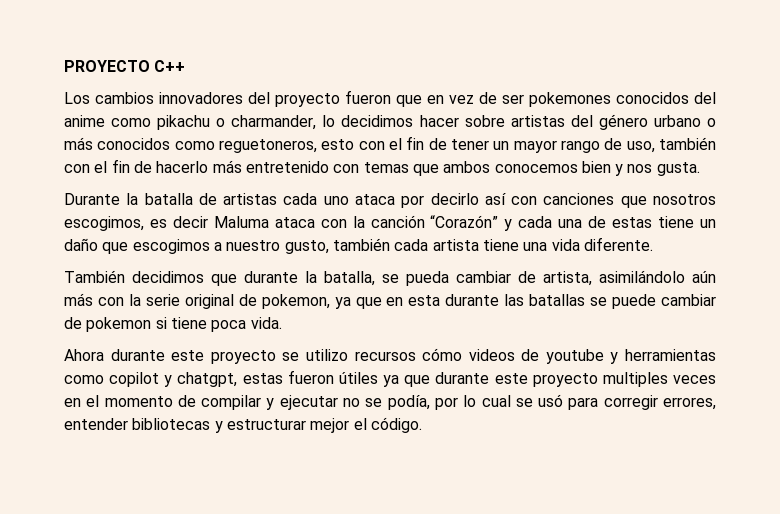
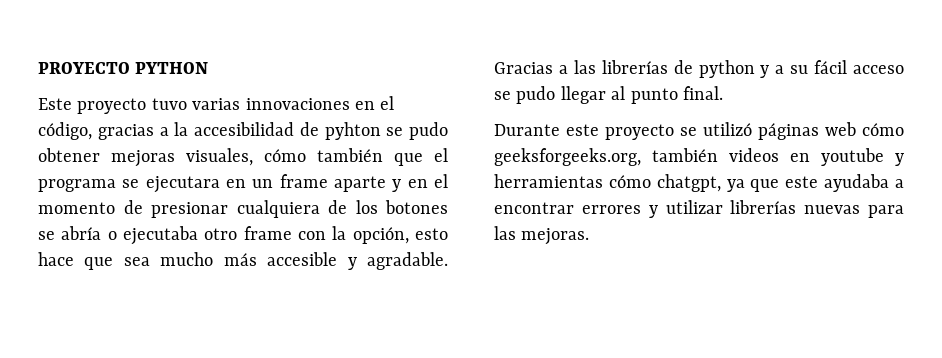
- PROYECTO C++
- Los cambios innovadores del proyecto fueron que en vez de ser pokemones conocidos del anime como pikachu o charmander, lo decidimos hacer sobre artistas del género urbano o más conocidos como reguetoneros, esto con el fin de tener un mayor rango de uso, también con el fin de hacerlo más entretenido con temas que ambos conocemos bien y nos gusta.
- Durante la batalla de artistas cada uno ataca por decirlo así con canciones que nosotros escogimos, es decir Maluma ataca con la canción “Corazón” y cada una de estas tiene un daño que escogimos a nuestro gusto, también cada artista tiene una vida diferente.
- También decidimos que durante la batalla, se pueda cambiar de artista, asimilándolo aún más con la serie original de pokemon, ya que en esta durante las batallas se puede cambiar de pokemon si tiene poca vida.
- Ahora durante este proyecto se utilizo recursos cómo videos de youtube y herramientas como copilot y chatgpt, estas fueron útiles ya que durante este proyecto multiples veces en el momento de compilar y ejecutar no se podía, por lo cual se usó para corregir errores, entender bibliotecas y estructurar mejor el código.
+ PROYECTO PYTHON
+ Este proyecto tuvo varias innovaciones en el código, gracias a la accesibilidad de pyhton se pudo obtener mejoras visuales, cómo también que el programa se ejecutara en un frame aparte y en el momento de presionar cualquiera de los botones se abría o ejecutaba otro frame con la opción, esto hace que sea mucho más accesible y agradable. Gracias a las librerías de python y a su fácil acceso se pudo llegar al punto final.
+ Durante este proyecto se utilizó páginas web cómo geeksforgeeks.org, también videos en youtube y herramientas cómo chatgpt, ya que este ayudaba a encontrar errores y utilizar librerías nuevas para las mejoras.

